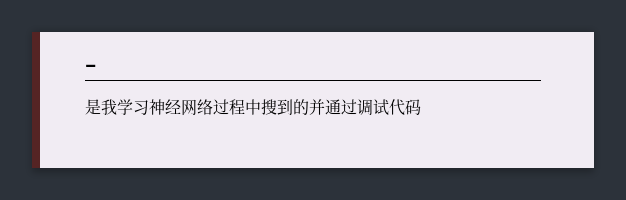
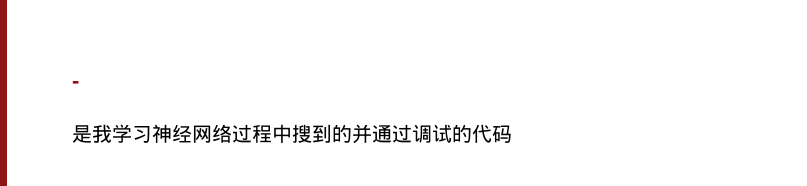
- 是我学习神经网络过程中搜到的并通过调试代码
+ 是我学习神经网络过程中搜到的并通过调试的代码

